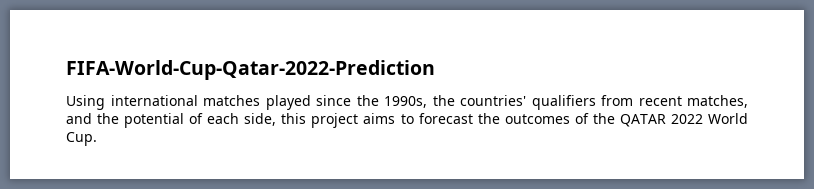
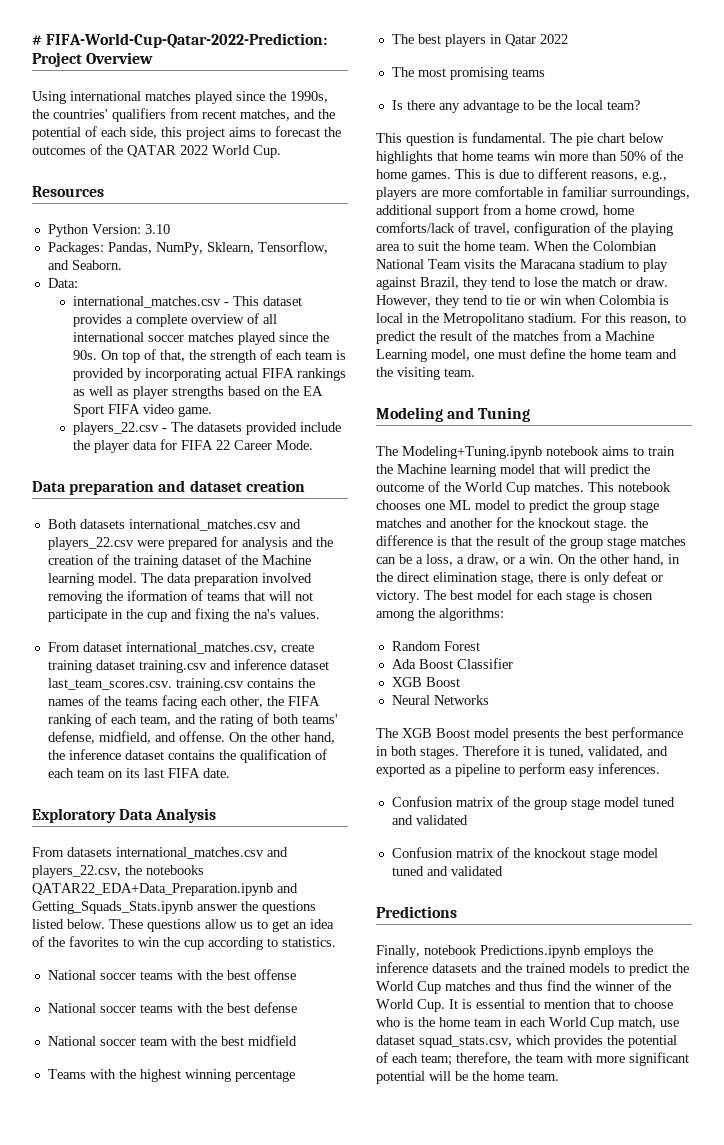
- FIFA-World-Cup-Qatar-2022-Prediction
+ # FIFA-World-Cup-Qatar-2022-Prediction: Project Overview
+ Resources
+ Python Version: 3.10
+ Packages: Pandas, NumPy, Sklearn, Tensorflow, and Seaborn.
+ Data:
+ international_matches.csv - This dataset provides a complete overview of all international soccer matches played since the 90s. On top of that, the strength of each team is provided by incorporating actual FIFA rankings as well as player strengths based on the EA Sport FIFA video game.
+ players_22.csv - The datasets provided include the player data for FIFA 22 Career Mode.
+ Data preparation and dataset creation
+ Both datasets international_matches.csv and players_22.csv were prepared for analysis and the creation of the training dataset of the Machine learning model. The data preparation involved removing the iformation of teams that will not participate in the cup and fixing the na's values.
+ From dataset international_matches.csv, create training dataset training.csv and inference dataset last_team_scores.csv. training.csv contains the names of the teams facing each other, the FIFA ranking of each team, and the rating of both teams' defense, midfield, and offense. On the other hand, the inference dataset contains the qualification of each team on its last FIFA date.
+ Exploratory Data Analysis
+ From datasets international_matches.csv and players_22.csv, the notebooks QATAR22_EDA+Data_Preparation.ipynb and Getting_Squads_Stats.ipynb answer the questions listed below. These questions allow us to get an idea of the favorites to win the cup according to statistics.
+ National soccer teams with the best offense
+ National soccer teams with the best defense
+ National soccer team with the best midfield
+ Teams with the highest winning percentage
+ The best players in Qatar 2022
+ The most promising teams
+ Is there any advantage to be the local team?
+ This question is fundamental. The pie chart below highlights that home teams win more than 50% of the home games. This is due to different reasons, e.g., players are more comfortable in familiar surroundings, additional support from a home crowd, home comforts/lack of travel, configuration of the playing area to suit the home team. When the Colombian National Team visits the Maracana stadium to play against Brazil, they tend to lose the match or draw. However, they tend to tie or win when Colombia is local in the Metropolitano stadium. For this reason, to predict the result of the matches from a Machine Learning model, one must define the home team and the visiting team.
+ Modeling and Tuning
+ The Modeling+Tuning.ipynb notebook aims to train the Machine learning model that will predict the outcome of the World Cup matches. This notebook chooses one ML model to predict the group stage matches and another for the knockout stage. the difference is that the result of the group stage matches can be a loss, a draw, or a win. On the other hand, in the direct elimination stage, there is only defeat or victory. The best model for each stage is chosen among the algorithms:
+ Random Forest
+ Ada Boost Classifier
+ XGB Boost
+ Neural Networks
+ The XGB Boost model presents the best performance in both stages. Therefore it is tuned, validated, and exported as a pipeline to perform easy inferences.
+ Confusion matrix of the group stage model tuned and validated
+ Confusion matrix of the knockout stage model tuned and validated
+ Predictions
+ Finally, notebook Predictions.ipynb employs the inference datasets and the trained models to predict the World Cup matches and thus find the winner of the World Cup. It is essential to mention that to choose who is the home team in each World Cup match, use dataset squad_stats.csv, which provides the potential of each team; therefore, the team with more significant potential will be the home team.

